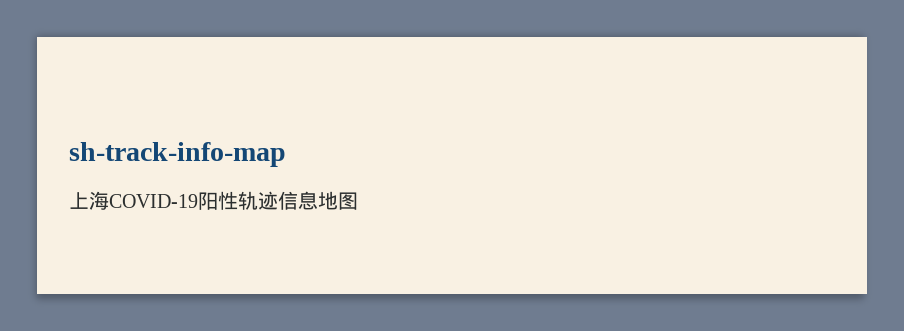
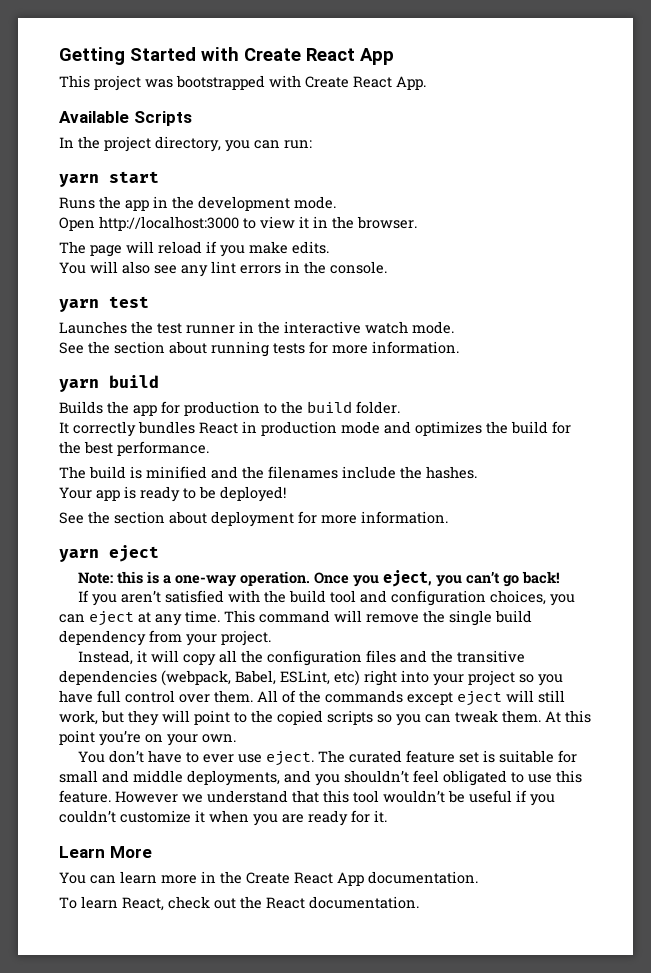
- sh-track-info-map
- 上海COVID-19阳性轨迹信息地图
+ Getting Started with Create React App
+ This project was bootstrapped with Create React App.
+ Available Scripts
+ In the project directory, you can run:
+ yarn start
+ Runs the app in the development mode.
+ Open http://localhost:3000 to view it in the browser.
+ The page will reload if you make edits.
+ You will also see any lint errors in the console.
+ yarn test
+ Launches the test runner in the interactive watch mode.
+ See the section about running tests for more information.
+ yarn build
+ Builds the app for production to the build folder.
+ It correctly bundles React in production mode and optimizes the build for the best performance.
+ The build is minified and the filenames include the hashes.
+ Your app is ready to be deployed!
+ See the section about deployment for more information.
+ yarn eject
+ Note: this is a one-way operation. Once you eject, you can’t go back!
+ If you aren’t satisfied with the build tool and configuration choices, you can eject at any time. This command will remove the single build dependency from your project.
+ Instead, it will copy all the configuration files and the transitive dependencies (webpack, Babel, ESLint, etc) right into your project so you have full control over them. All of the commands except eject will still work, but they will point to the copied scripts so you can tweak them. At this point you’re on your own.
+ You don’t have to ever use eject. The curated feature set is suitable for small and middle deployments, and you shouldn’t feel obligated to use this feature. However we understand that this tool wouldn’t be useful if you couldn’t customize it when you are ready for it.
+ Learn More
+ You can learn more in the Create React App documentation.
+ To learn React, check out the React documentation.

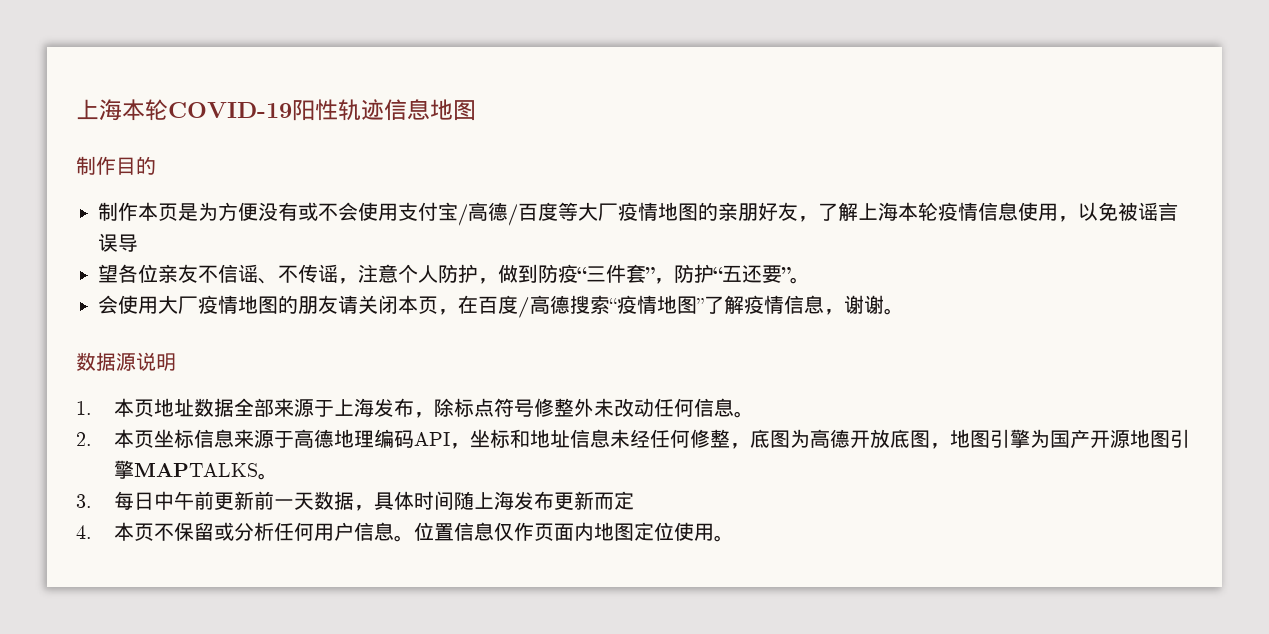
- Getting Started with Create React App
- This project was bootstrapped with Create React App.
- Available Scripts
- In the project directory, you can run:
- yarn start
- Runs the app in the development mode.
- Open http://localhost:3000 to view it in the browser.
- The page will reload if you make edits.
- You will also see any lint errors in the console.
- yarn test
- Launches the test runner in the interactive watch mode.
- See the section about running tests for more information.
- yarn build
- Builds the app for production to the build folder.
- It correctly bundles React in production mode and optimizes the build for the best performance.
- The build is minified and the filenames include the hashes.
- Your app is ready to be deployed!
- See the section about deployment for more information.
- yarn eject
- Note: this is a one-way operation. Once you eject, you can’t go back!
- If you aren’t satisfied with the build tool and configuration choices, you can eject at any time. This command will remove the single build dependency from your project.
- Instead, it will copy all the configuration files and the transitive dependencies (webpack, Babel, ESLint, etc) right into your project so you have full control over them. All of the commands except eject will still work, but they will point to the copied scripts so you can tweak them. At this point you’re on your own.
- You don’t have to ever use eject. The curated feature set is suitable for small and middle deployments, and you shouldn’t feel obligated to use this feature. However we understand that this tool wouldn’t be useful if you couldn’t customize it when you are ready for it.
- Learn More
- You can learn more in the Create React App documentation.
- To learn React, check out the React documentation.
+ 上海本轮COVID-19阳性轨迹信息地图
+ 制作目的
+ 制作本页是为方便没有或不会使用支付宝/高德/百度等大厂疫情地图的亲朋好友，了解上海本轮疫情信息使用，以免被谣言误导
+ 望各位亲友不信谣、不传谣，注意个人防护，做到防疫“三件套”，防护“五还要”。
+ 会使用大厂疫情地图的朋友请关闭本页，在百度/高德搜索“疫情地图”了解疫情信息，谢谢。
+ 数据源说明
+ 1.本页地址数据全部来源于上海发布，除标点符号修整外未改动任何信息。
+ 2.本页坐标信息来源于高德地理编码API，坐标和地址信息未经任何修整，底图为高德开放底图，地图引擎为国产开源地图引擎MAPTALKS。
+ 3.每日中午前更新前一天数据，具体时间随上海发布更新而定
+ 4.本页不保留或分析任何用户信息。位置信息仅作页面内地图定位使用。

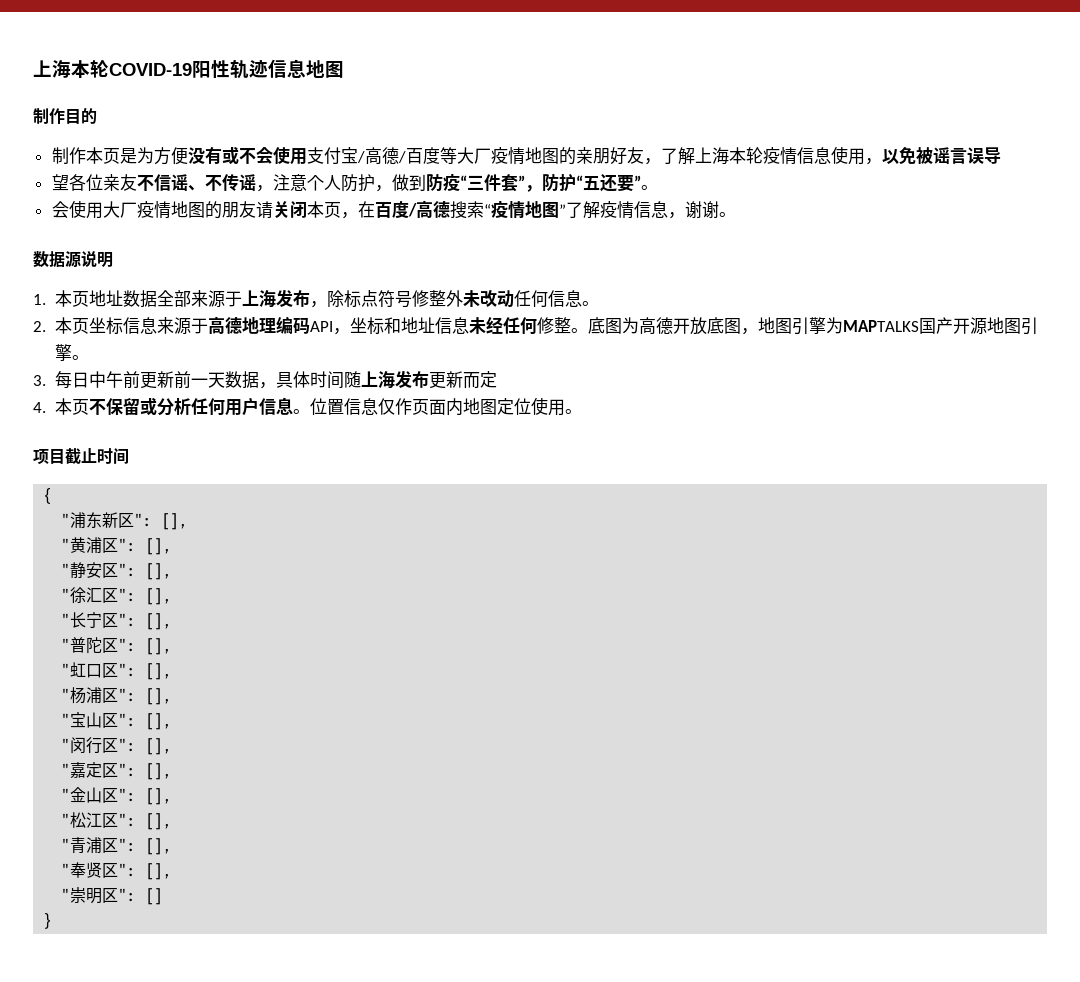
- 2.本页坐标信息来源于高德地理编码API，坐标和地址信息未经任何修整，底图为高德开放底图，地图引擎为国产开源地图引擎MAPTALKS。
+ 2.本页坐标信息来源于高德地理编码API，坐标和地址信息未经任何修整。底图为高德开放底图，地图引擎为MAPTALKS国产开源地图引擎。
+ 项目截止时间
+ {
+ "浦东新区": [],
+ "黄浦区": [],
+ "静安区": [],
+ "徐汇区": [],
+ "长宁区": [],
+ "普陀区": [],
+ "虹口区": [],
+ "杨浦区": [],
+ "宝山区": [],
+ "闵行区": [],
+ "嘉定区": [],
+ "金山区": [],
+ "松江区": [],
+ "青浦区": [],
+ "奉贤区": [],
+ "崇明区": []
+ }

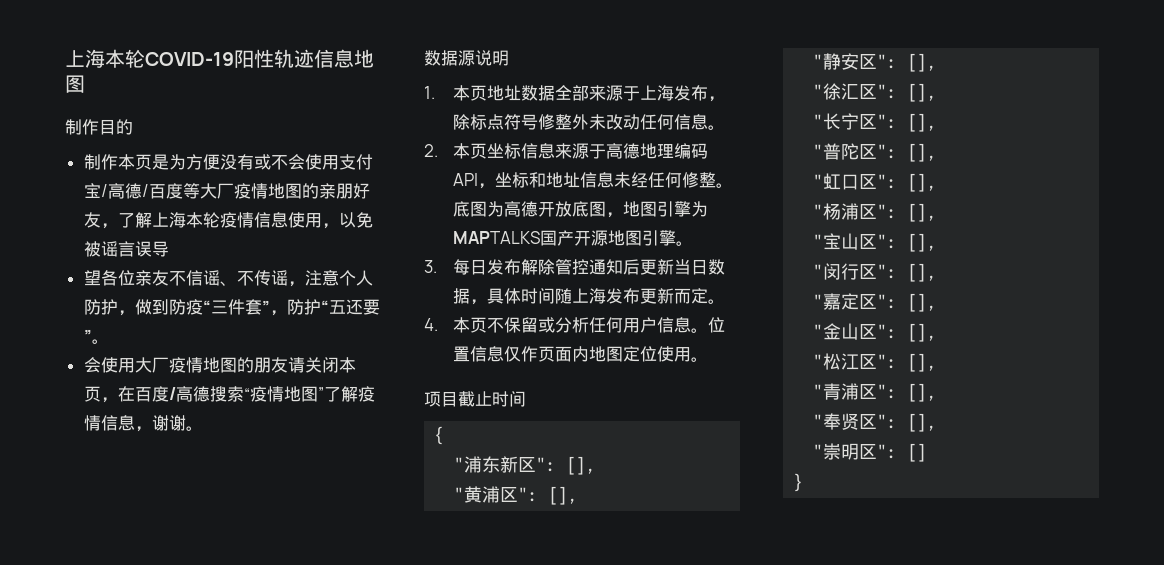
- 3.每日中午前更新前一天数据，具体时间随上海发布更新而定
+ 3.每日发布解除管控通知后更新当日数据，具体时间随上海发布更新而定。

